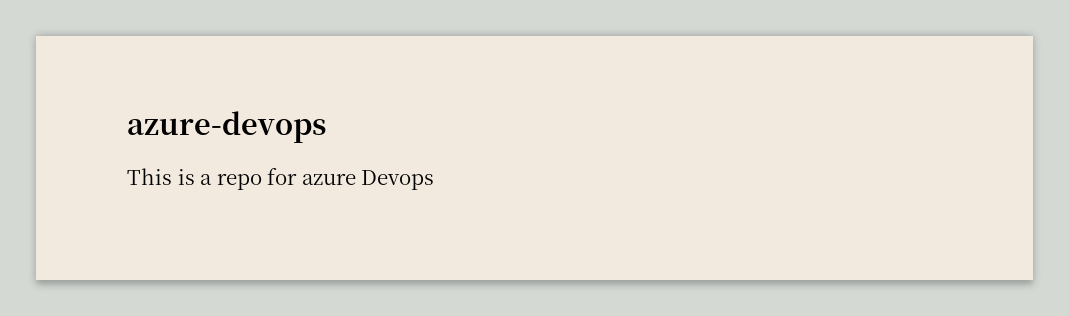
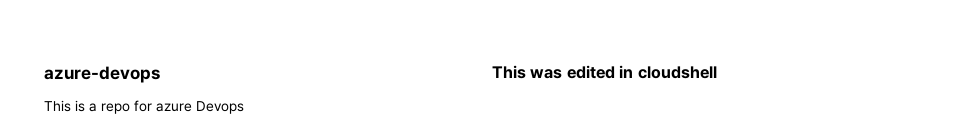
+ This was edited in cloudshell

